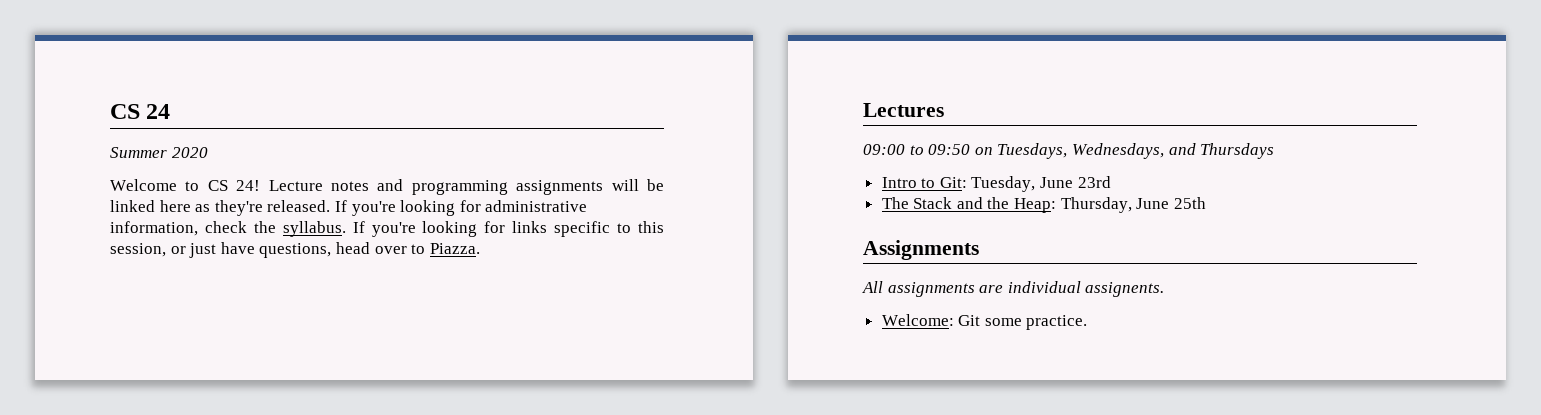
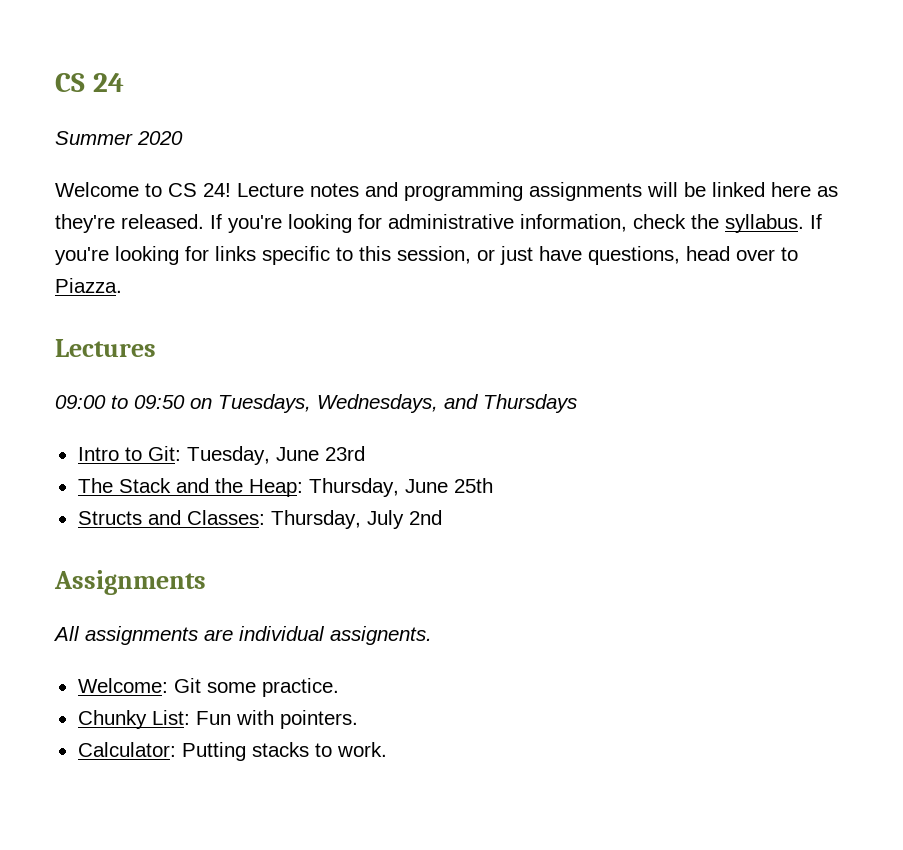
+ Structs and Classes: Thursday, July 2nd
+ Chunky List: Fun with pointers.
+ Calculator: Putting stacks to work.

